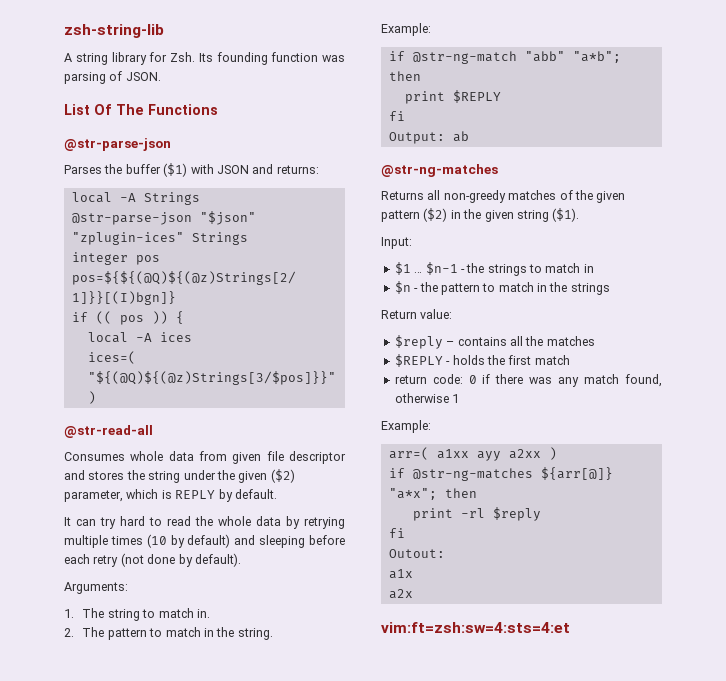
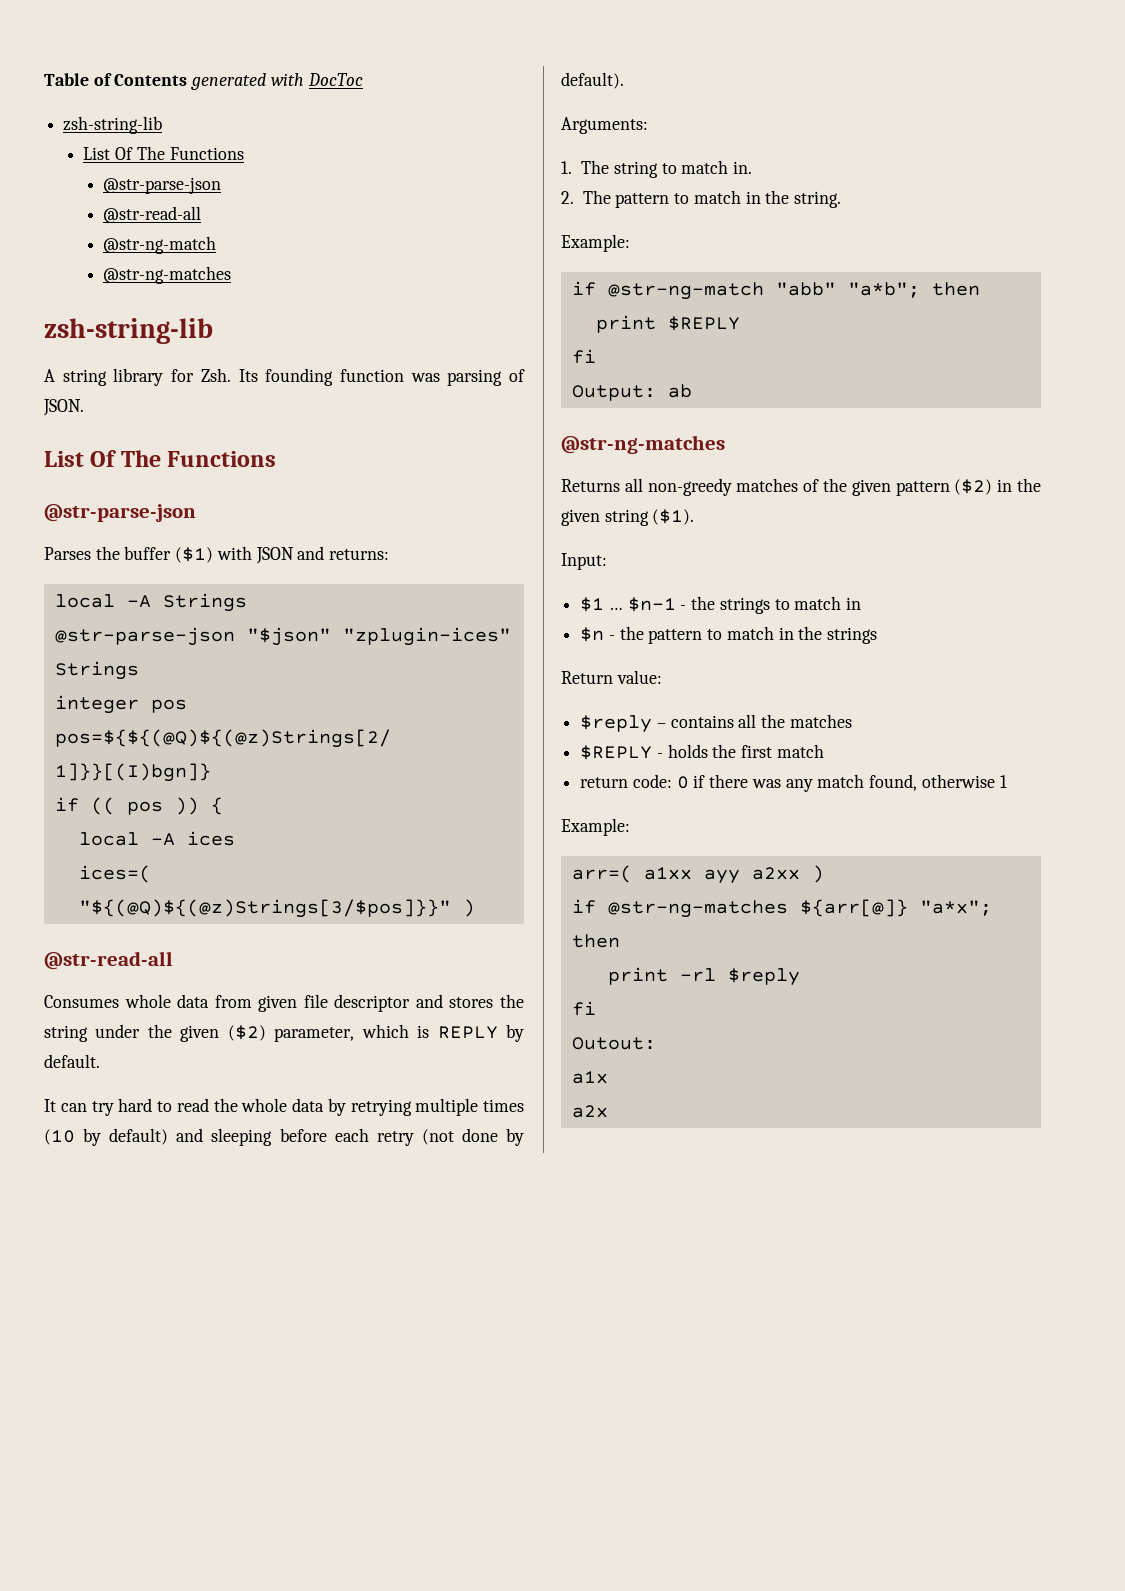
+ Table of Contents generated with DocToc
+ zsh-string-lib
+ List Of The Functions
+ @str-parse-json
+ @str-read-all
+ @str-ng-match
+ @str-ng-matches
- vim:ft=zsh:sw=4:sts=4:et

